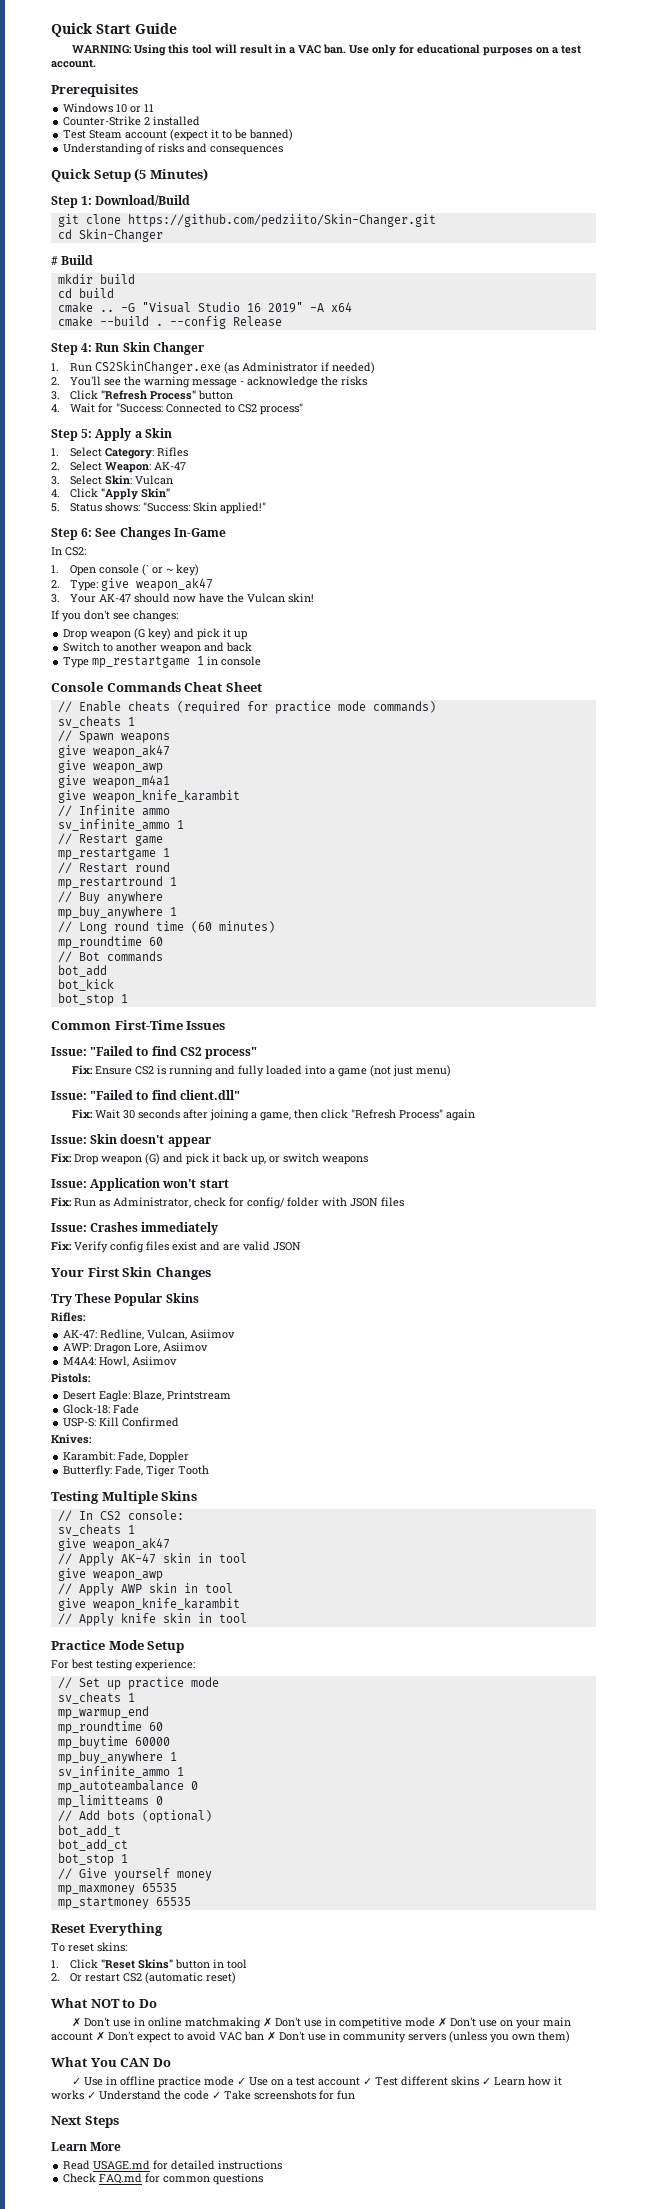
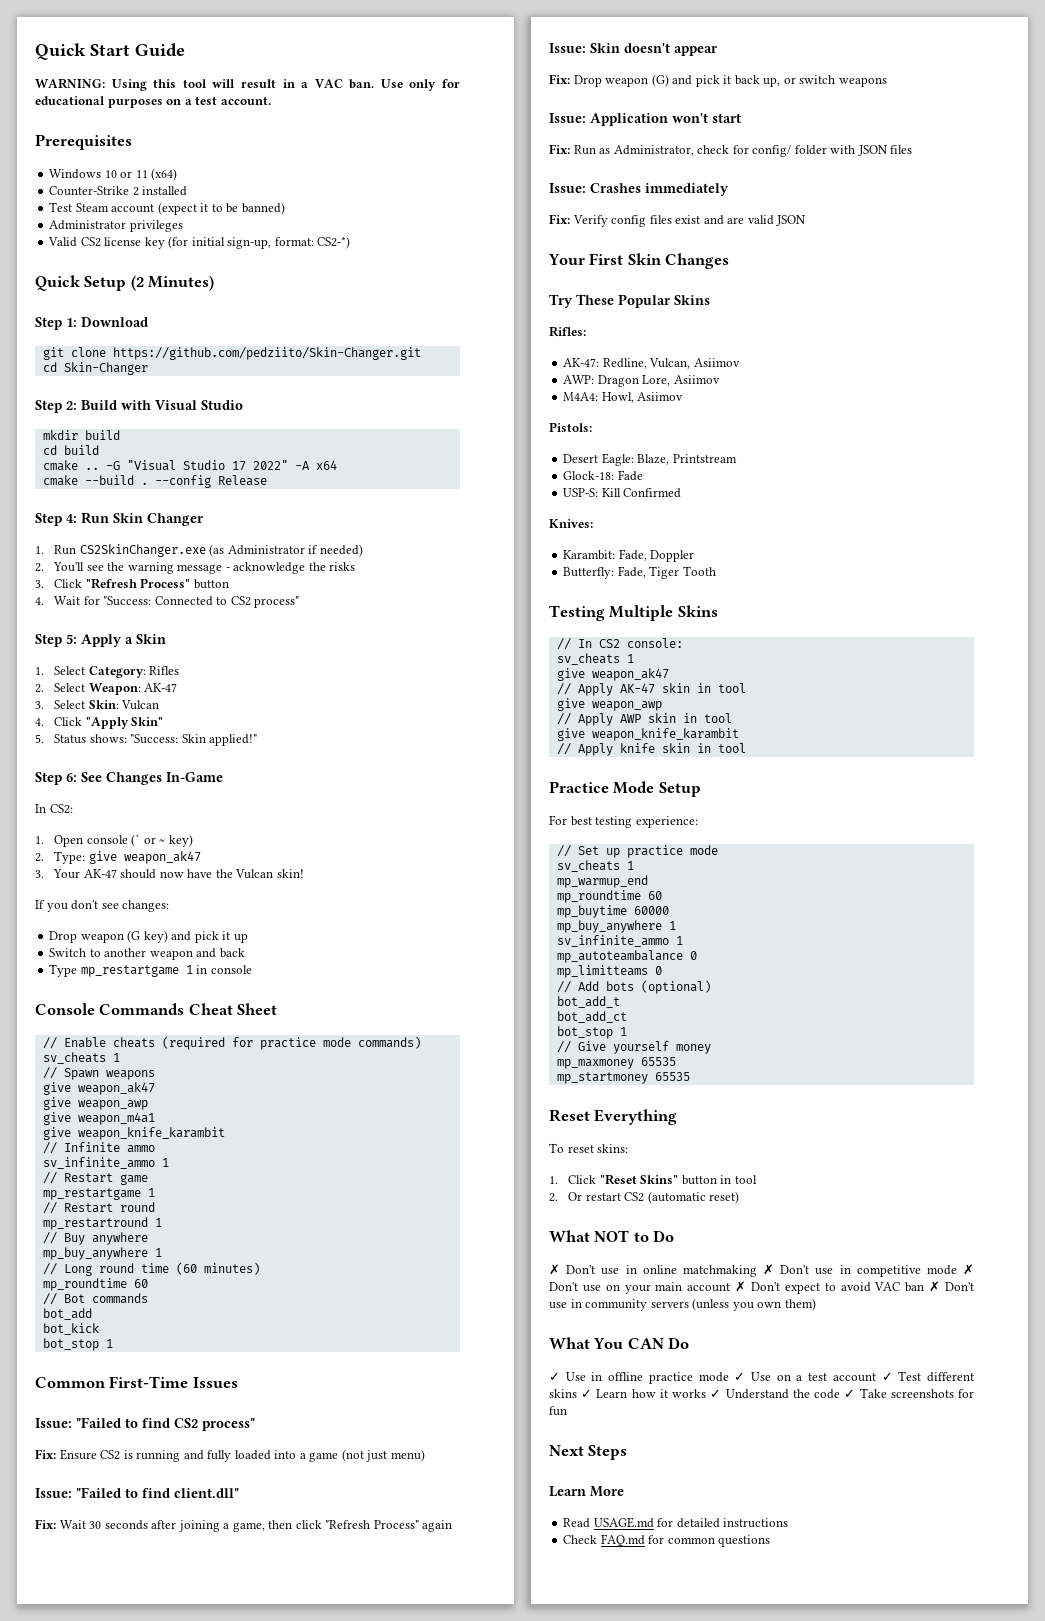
- Windows 10 or 11
+ Windows 10 or 11 (x64)
- Understanding of risks and consequences
+ Administrator privileges
+ Valid CS2 license key (for initial sign-up, format: CS2-*)
- Quick Setup (5 Minutes)
+ Quick Setup (2 Minutes)
- Step 1: Download/Build
+ Step 1: Download
- # Build
+ Step 2: Build with Visual Studio
- -G "Visual Studio 16 2019" -A x64
+ -G "Visual Studio 17 2022" -A x64

